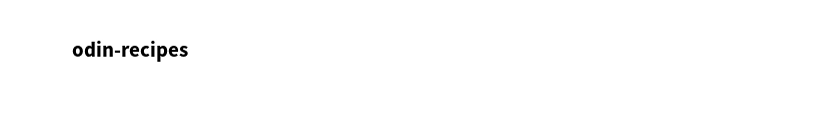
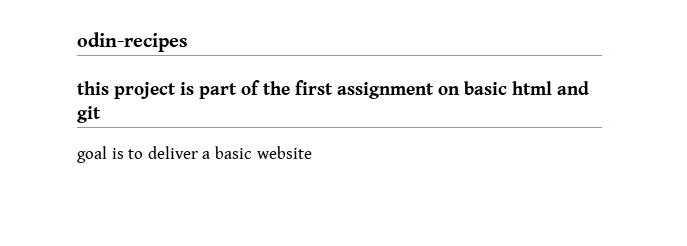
+ this project is part of the first assignment on basic html and git
+ goal is to deliver a basic website

